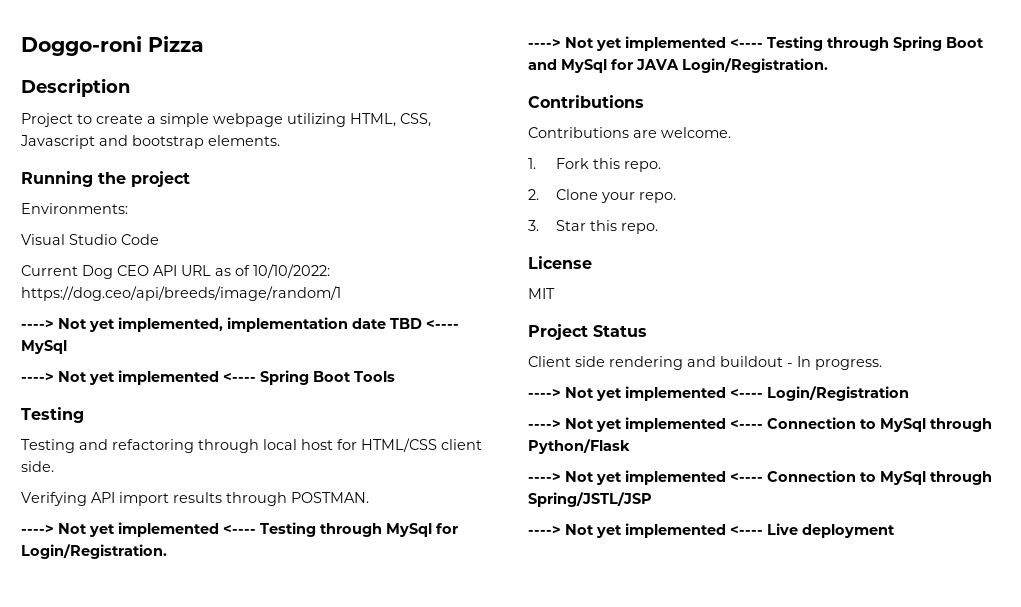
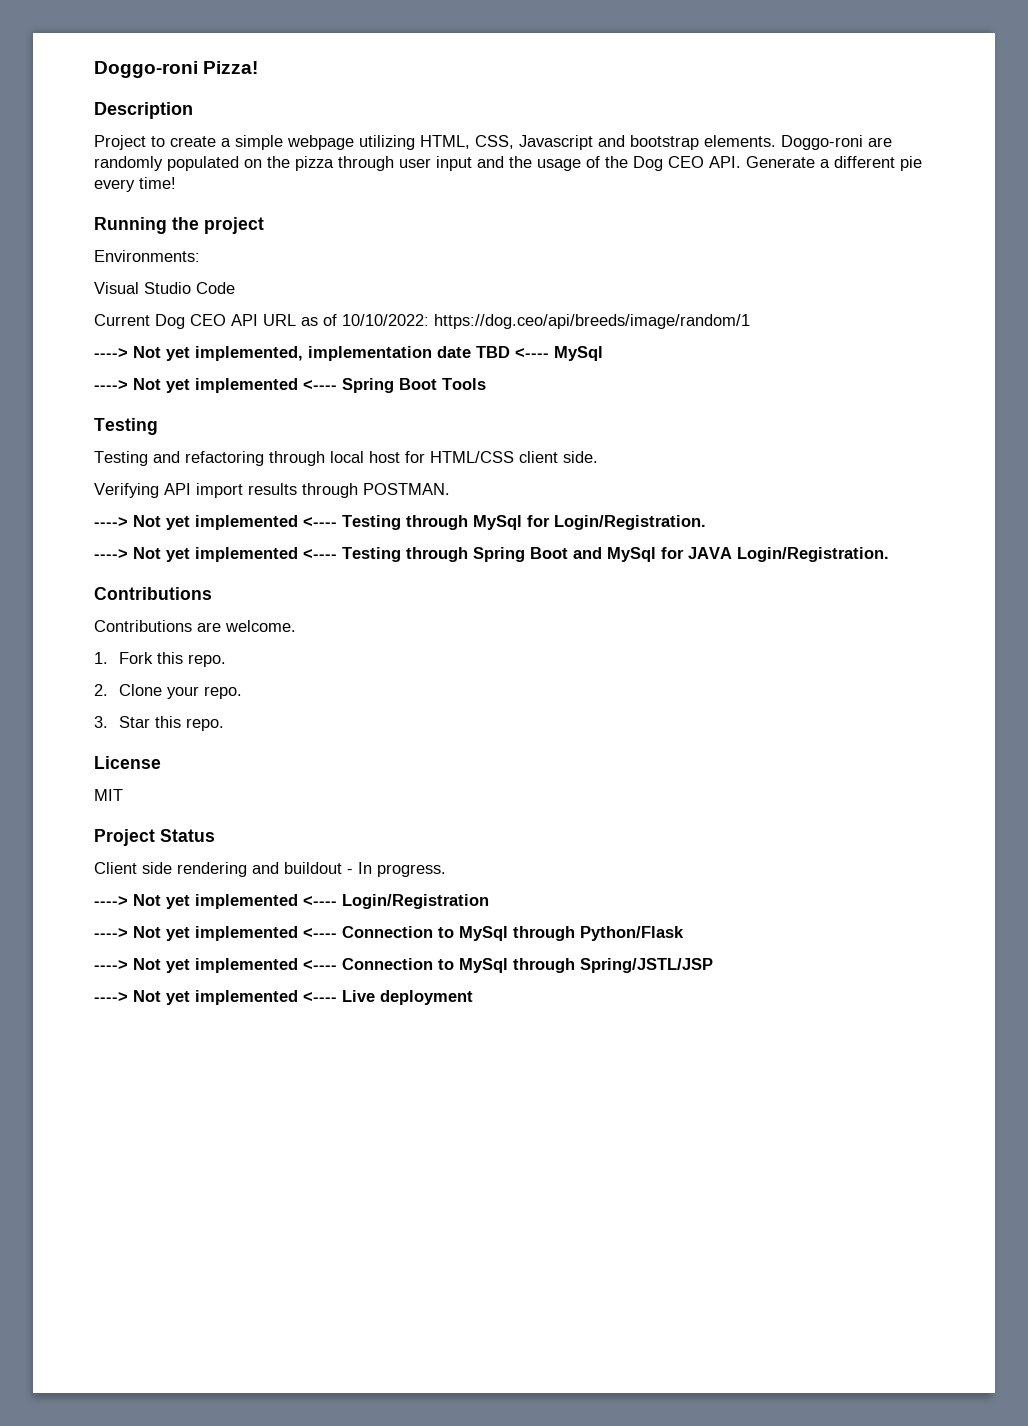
- Doggo-roni Pizza
+ Doggo-roni Pizza!
+ Doggo-roni are randomly populated on the pizza through user input and the usage of the Dog CEO API. Generate a different pie every time!

